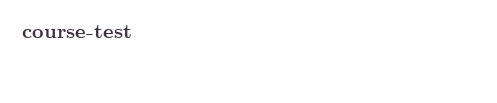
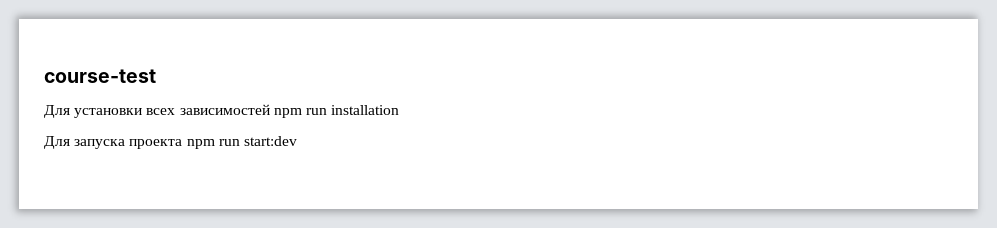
+ Для установки всех зависимостей npm run installation
+ Для запуска проекта npm run start:dev

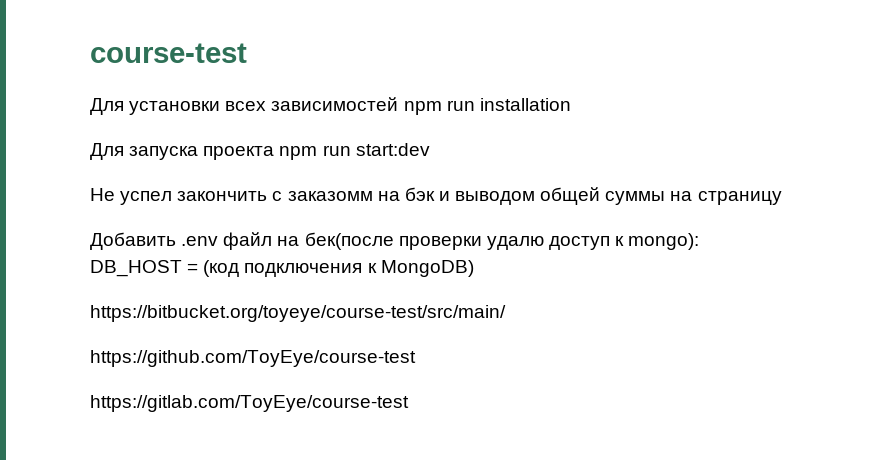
+ Не успел закончить с заказомм на бэк и выводом общей суммы на страницу
+ Добавить .env файл на бек(после проверки удалю доступ к mongo): DB_HOST = (код подключения к MongoDB)
+ https://bitbucket.org/toyeye/course-test/src/main/
+ https://github.com/ToyEye/course-test
+ https://gitlab.com/ToyEye/course-test

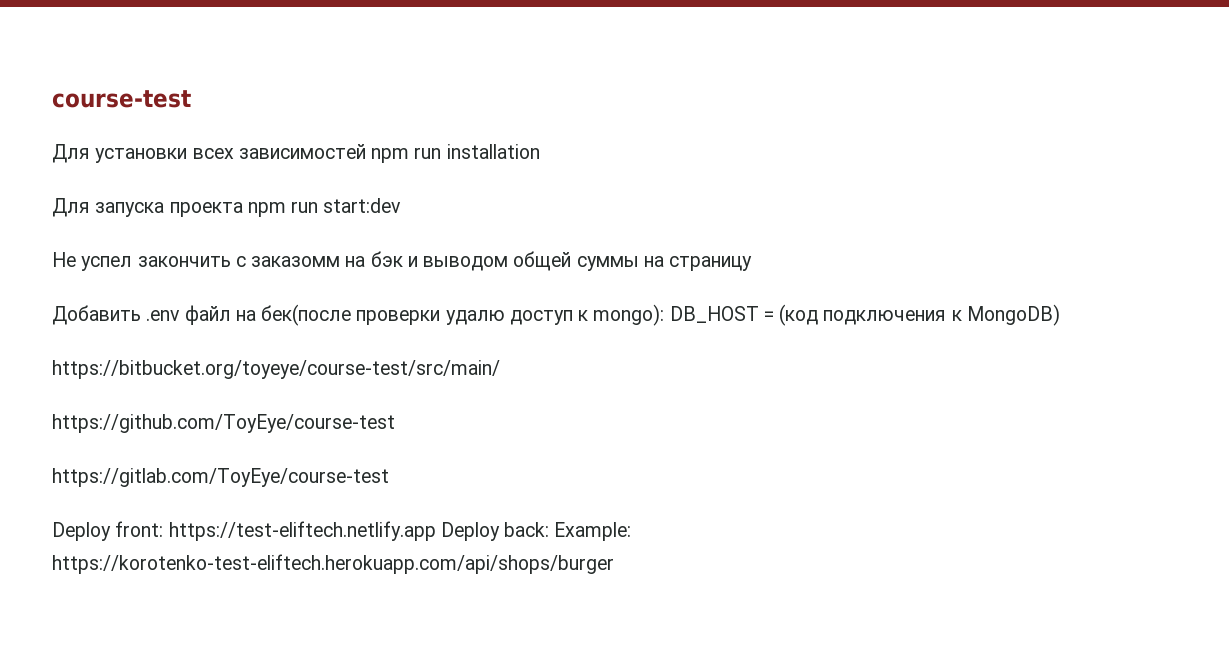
+ Deploy front: https://test-eliftech.netlify.app Deploy back: Example: https://korotenko-test-eliftech.herokuapp.com/api/shops/burger

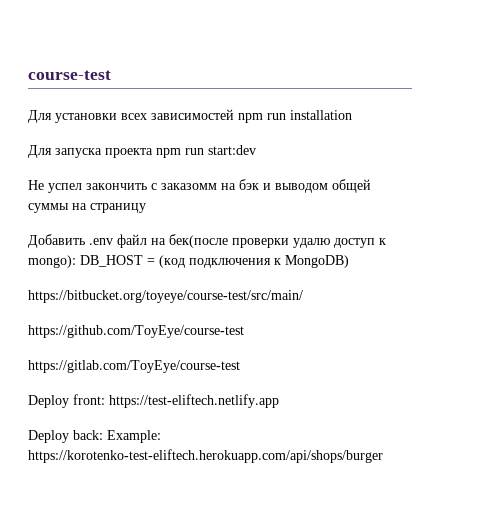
- Deploy front: https://test-eliftech.netlify.app Deploy back: Example: https://korotenko-test-eliftech.herokuapp.com/api/shops/burger
+ Deploy front: https://test-eliftech.netlify.app
+ Deploy back: Example: https://korotenko-test-eliftech.herokuapp.com/api/shops/burger

